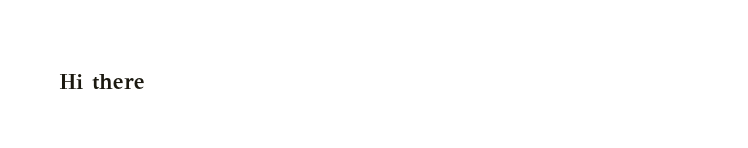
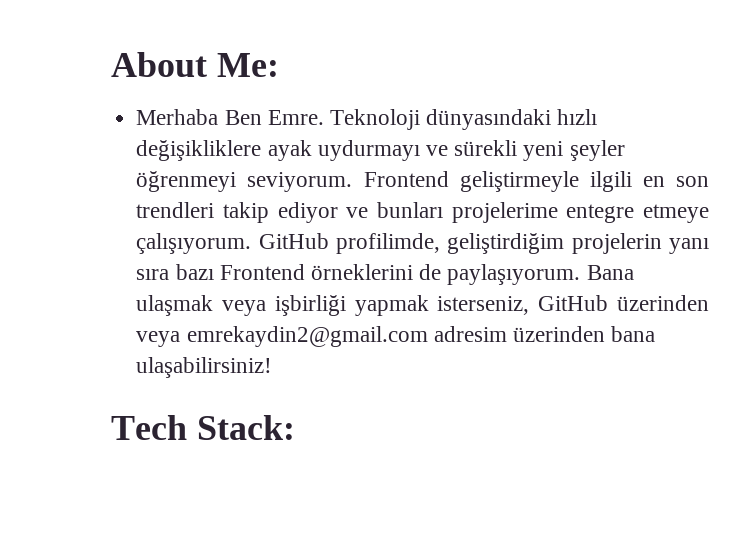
- Hi there
+ About Me:
+ Merhaba Ben Emre. Teknoloji dünyasındaki hızlı değişikliklere ayak uydurmayı ve sürekli yeni şeyler öğrenmeyi seviyorum. Frontend geliştirmeyle ilgili en son trendleri takip ediyor ve bunları projelerime entegre etmeye çalışıyorum. GitHub profilimde, geliştirdiğim projelerin yanı sıra bazı Frontend örneklerini de paylaşıyorum. Bana ulaşmak veya işbirliği yapmak isterseniz, GitHub üzerinden veya emrekaydin2@gmail.com adresim üzerinden bana ulaşabilirsiniz!
+ Tech Stack:

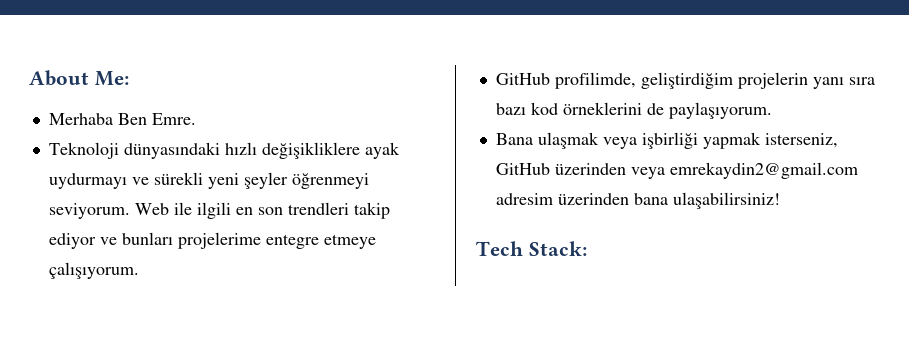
- Merhaba Ben Emre. Teknoloji dünyasındaki hızlı değişikliklere ayak uydurmayı ve sürekli yeni şeyler öğrenmeyi seviyorum.
+ Merhaba Ben Emre.
+ Teknoloji dünyasındaki hızlı değişikliklere ayak uydurmayı ve sürekli yeni şeyler öğrenmeyi seviyorum.
- Frontend geliştirmeyle ilgili en son trendleri takip ediyor ve bunları projelerime entegre etmeye çalışıyorum. GitHub profilimde, geliştirdiğim projelerin yanı sıra bazı Frontend örneklerini de paylaşıyorum. Bana ulaşmak veya işbirliği yapmak isterseniz, GitHub üzerinden veya emrekaydin2@gmail.com adresim üzerinden bana ulaşabilirsiniz!
+ Web ile ilgili en son trendleri takip ediyor ve bunları projelerime entegre etmeye çalışıyorum.
+ GitHub profilimde, geliştirdiğim projelerin yanı sıra bazı kod örneklerini de paylaşıyorum.
+ Bana ulaşmak veya işbirliği yapmak isterseniz, GitHub üzerinden veya emrekaydin2@gmail.com adresim üzerinden bana ulaşabilirsiniz!

